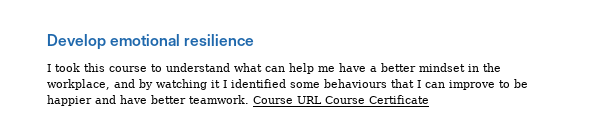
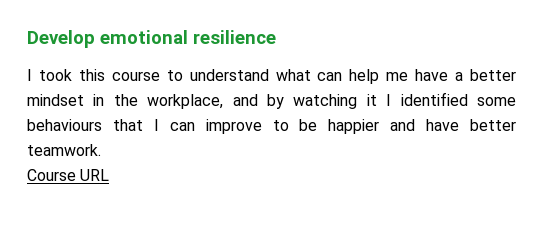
- I took this course to understand what can help me have a better mindset in the workplace, and by watching it I identified some behaviours that I can improve to be happier and have better teamwork. Course URL Course Certificate
+ I took this course to understand what can help me have a better mindset in the workplace, and by watching it I identified some behaviours that I can improve to be happier and have better teamwork.
+ Course URL

